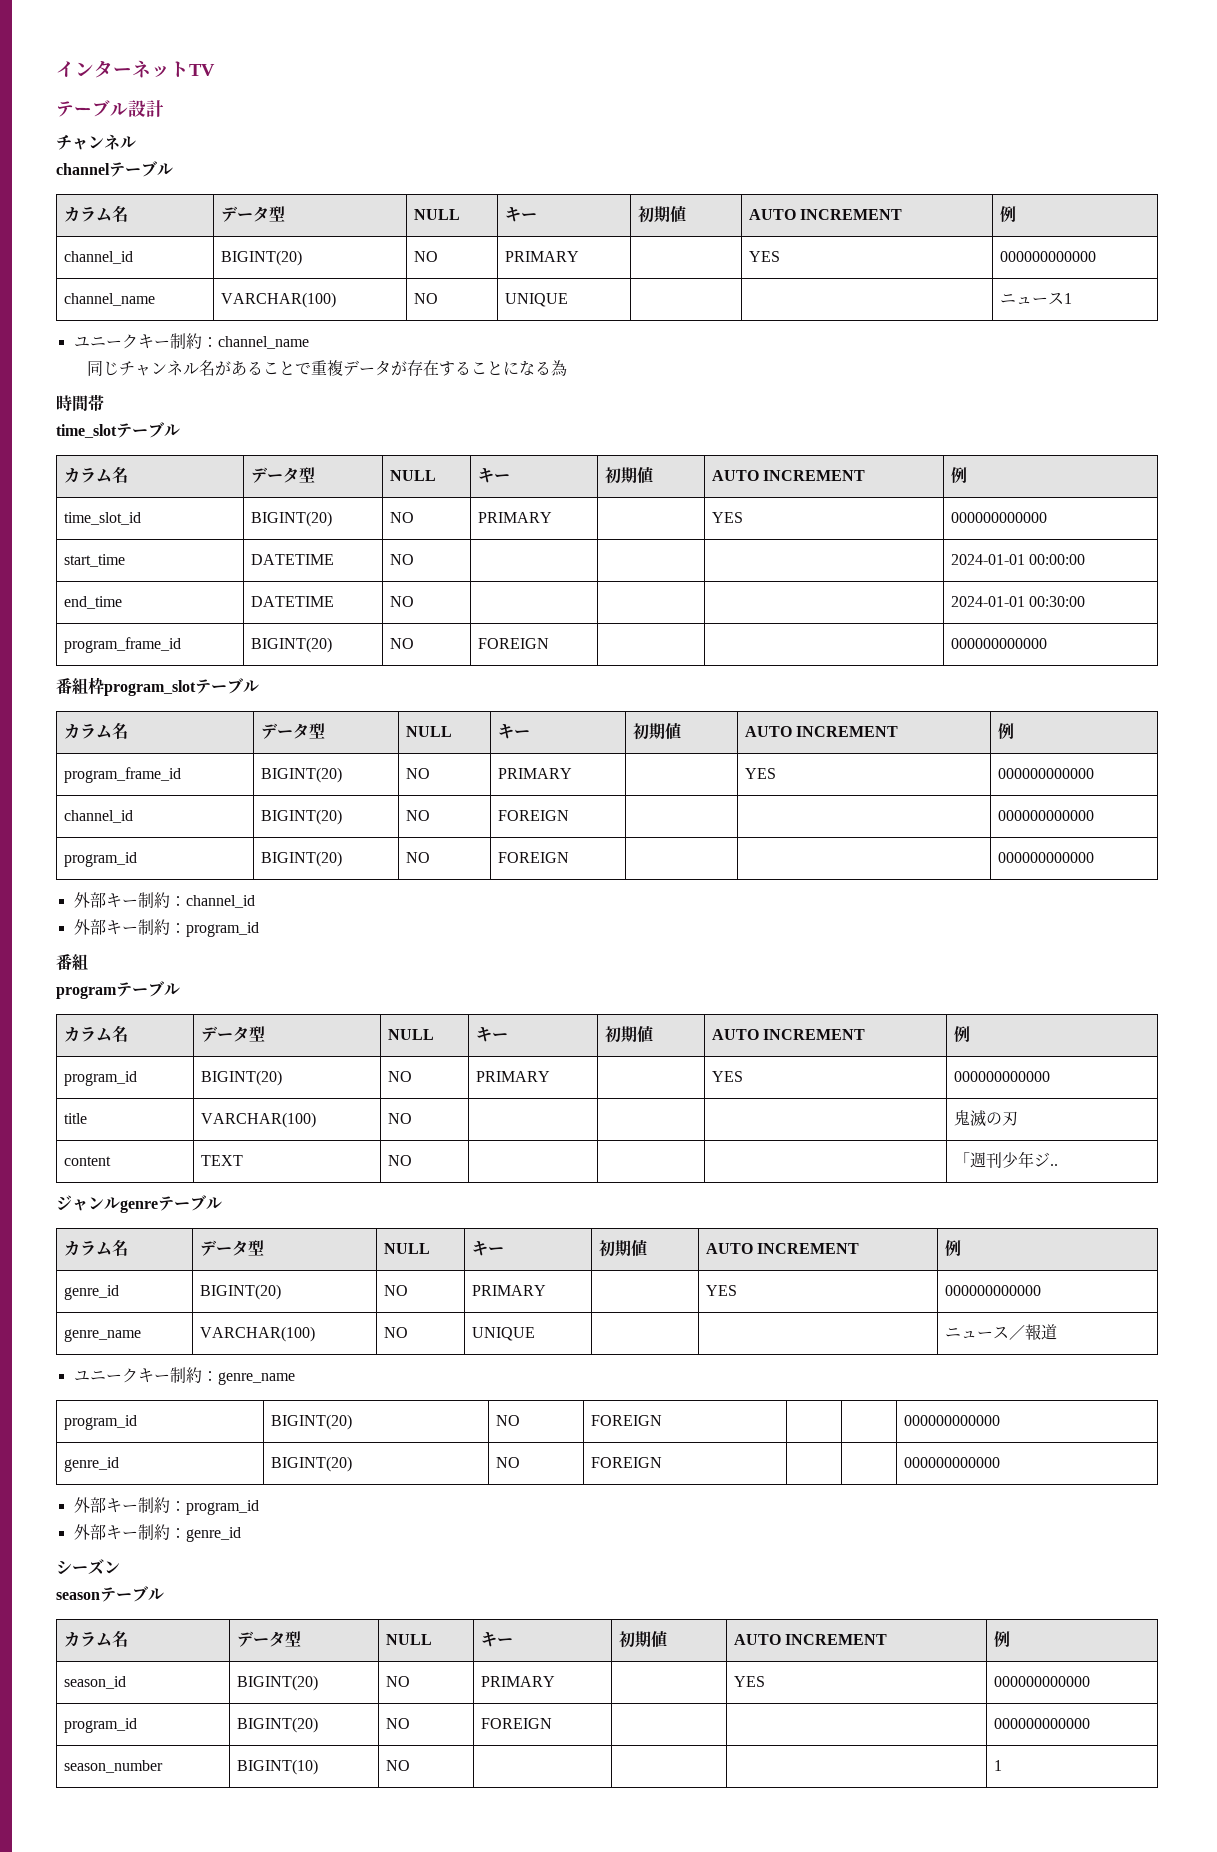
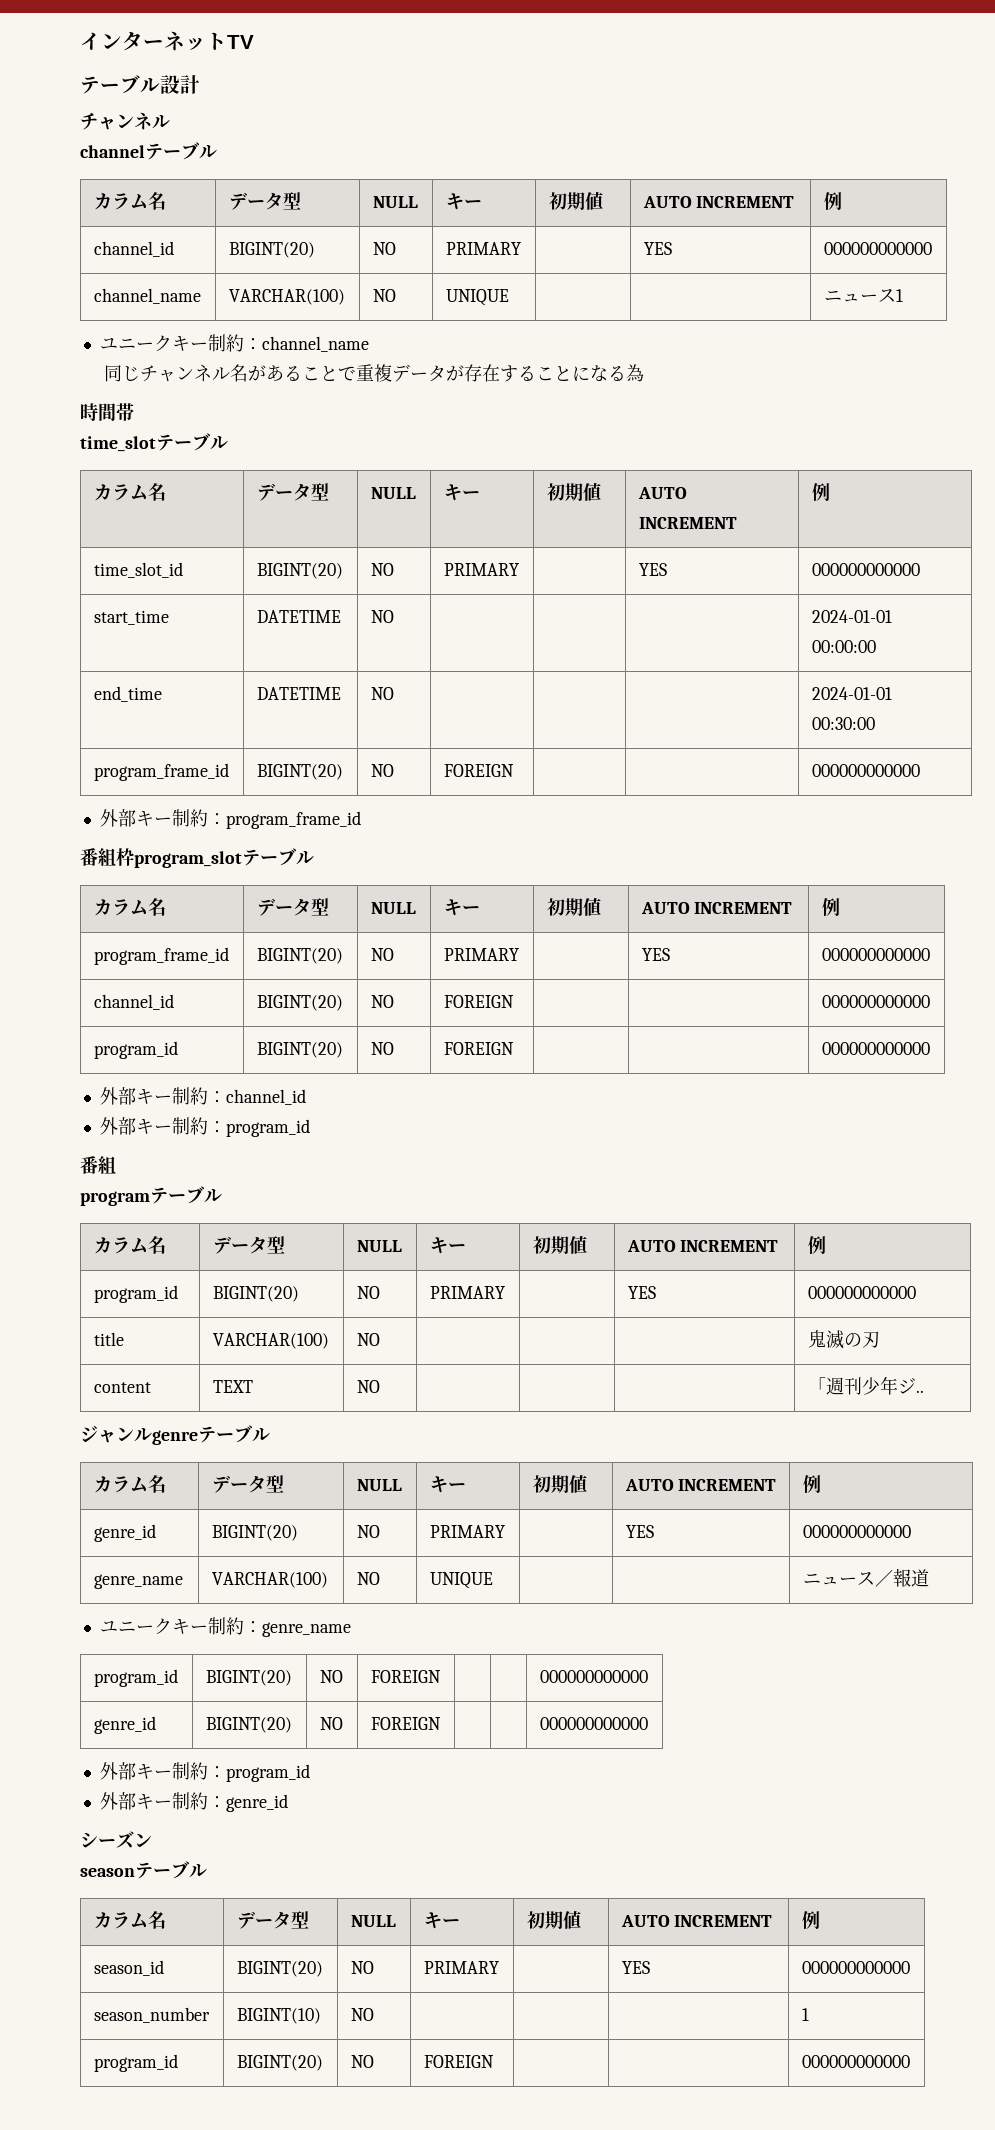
+ 外部キー制約：program_frame_id
  season_id | BIGINT(20) | NO | PRIMARY | | YES | 000000000000
+ season_number | BIGINT(10) | NO | | | | 1
  program_id | BIGINT(20) | NO | FOREIGN | | | 000000000000
- season_number | BIGINT(10) | NO | | | | 1

